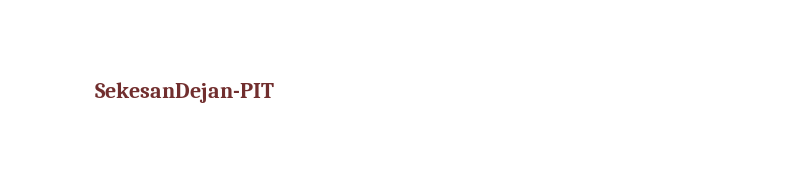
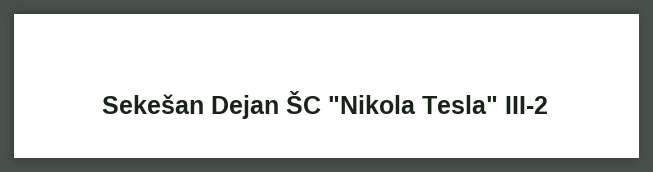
- SekesanDejan-PIT
+ Sekešan Dejan ŠC "Nikola Tesla" III-2

